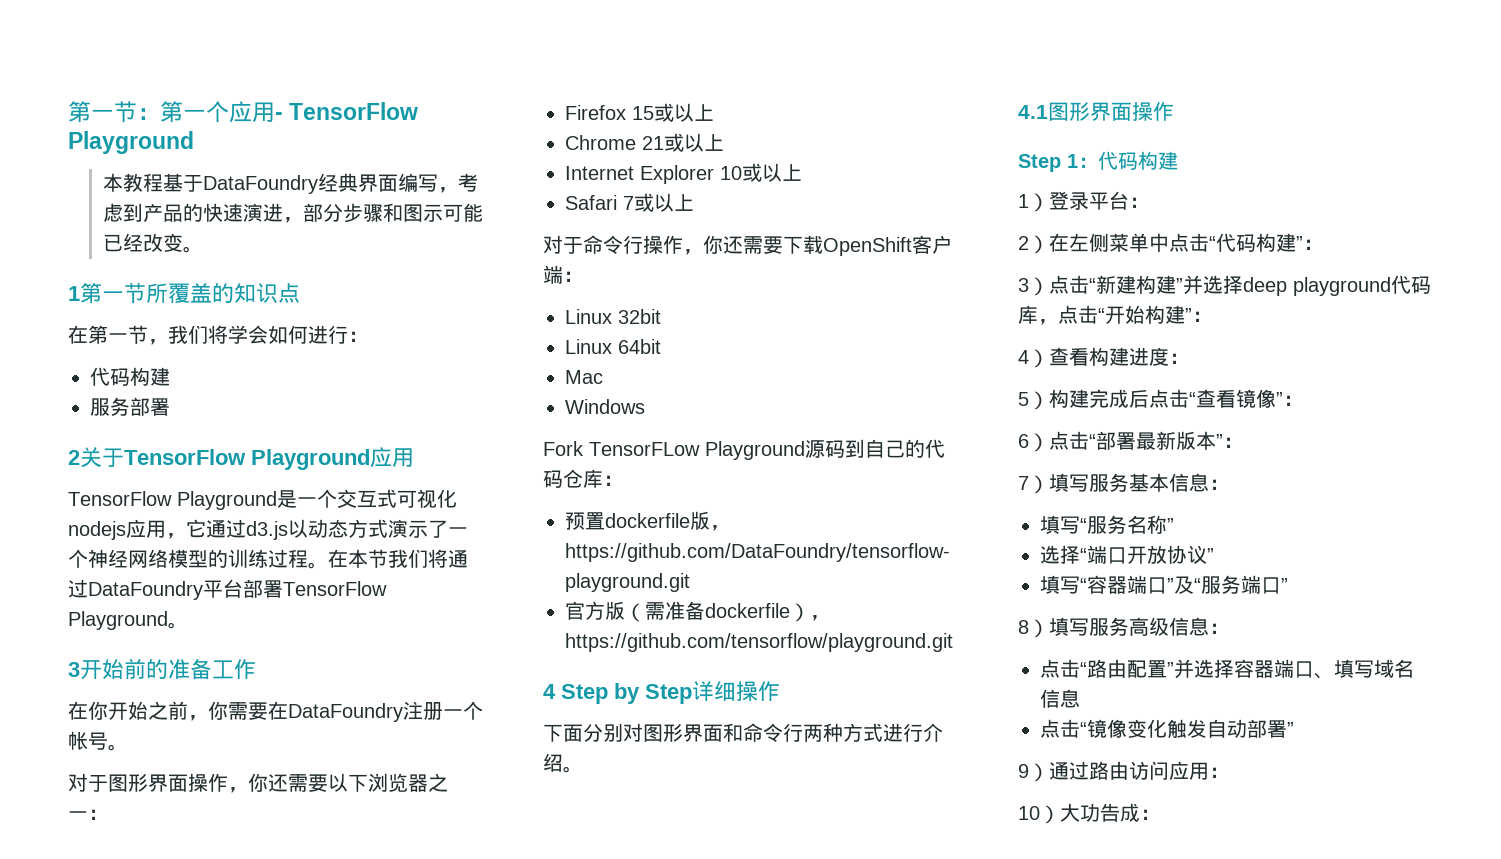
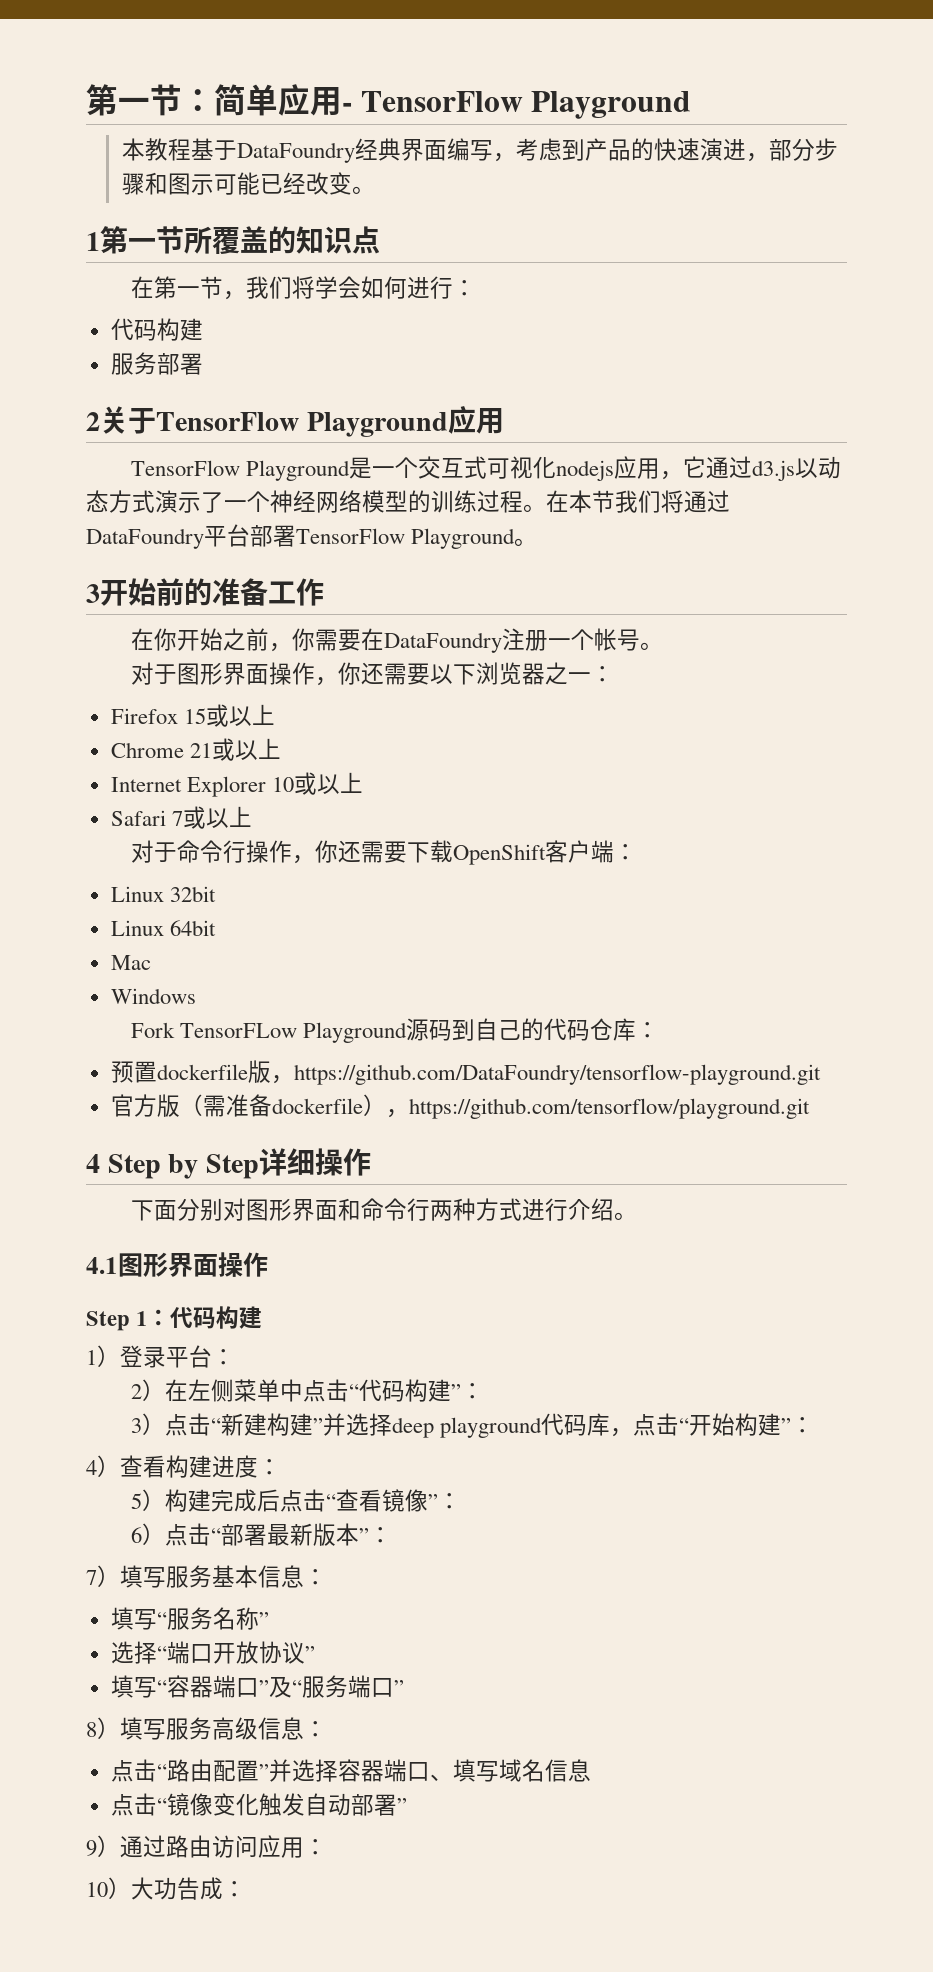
- 第一节：第一个应用- TensorFlow Playground
+ 第一节：简单应用- TensorFlow Playground

